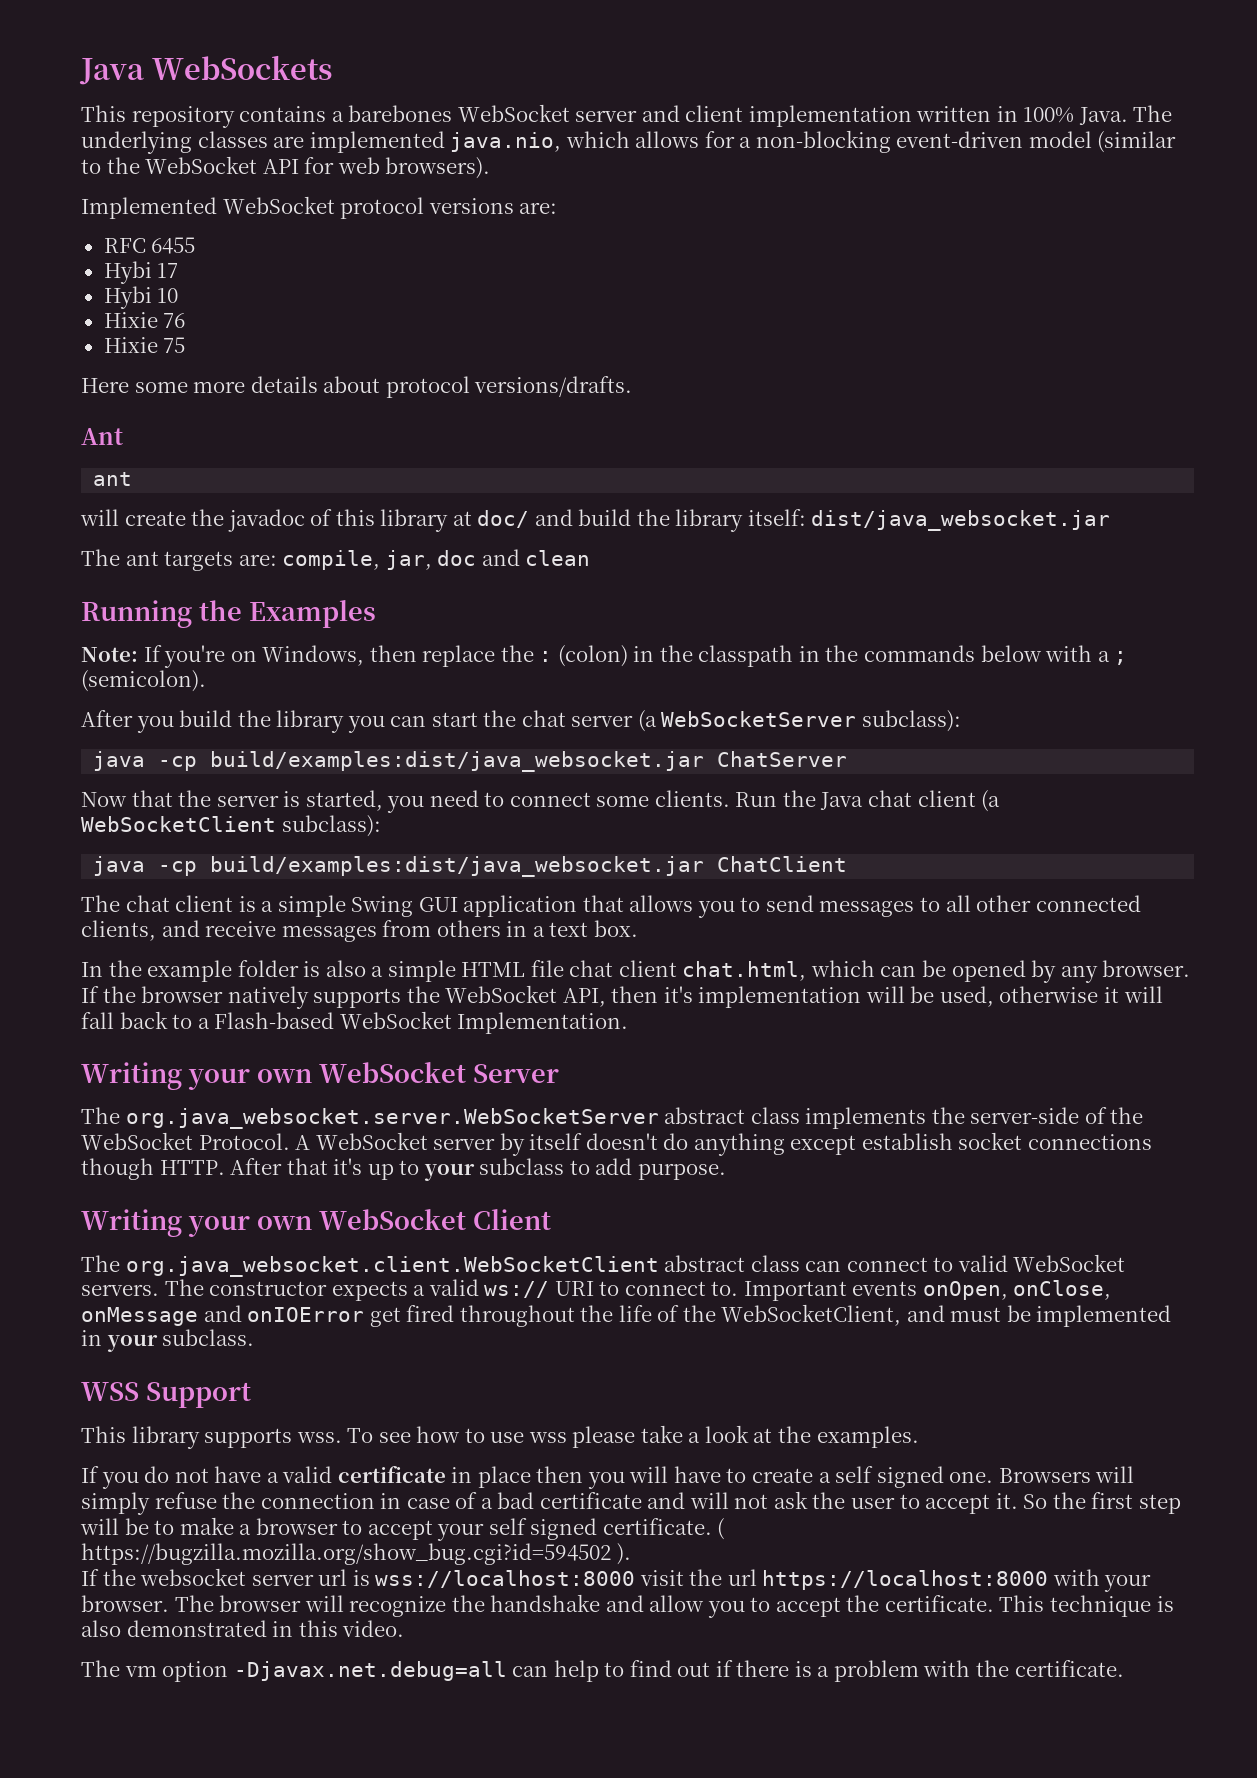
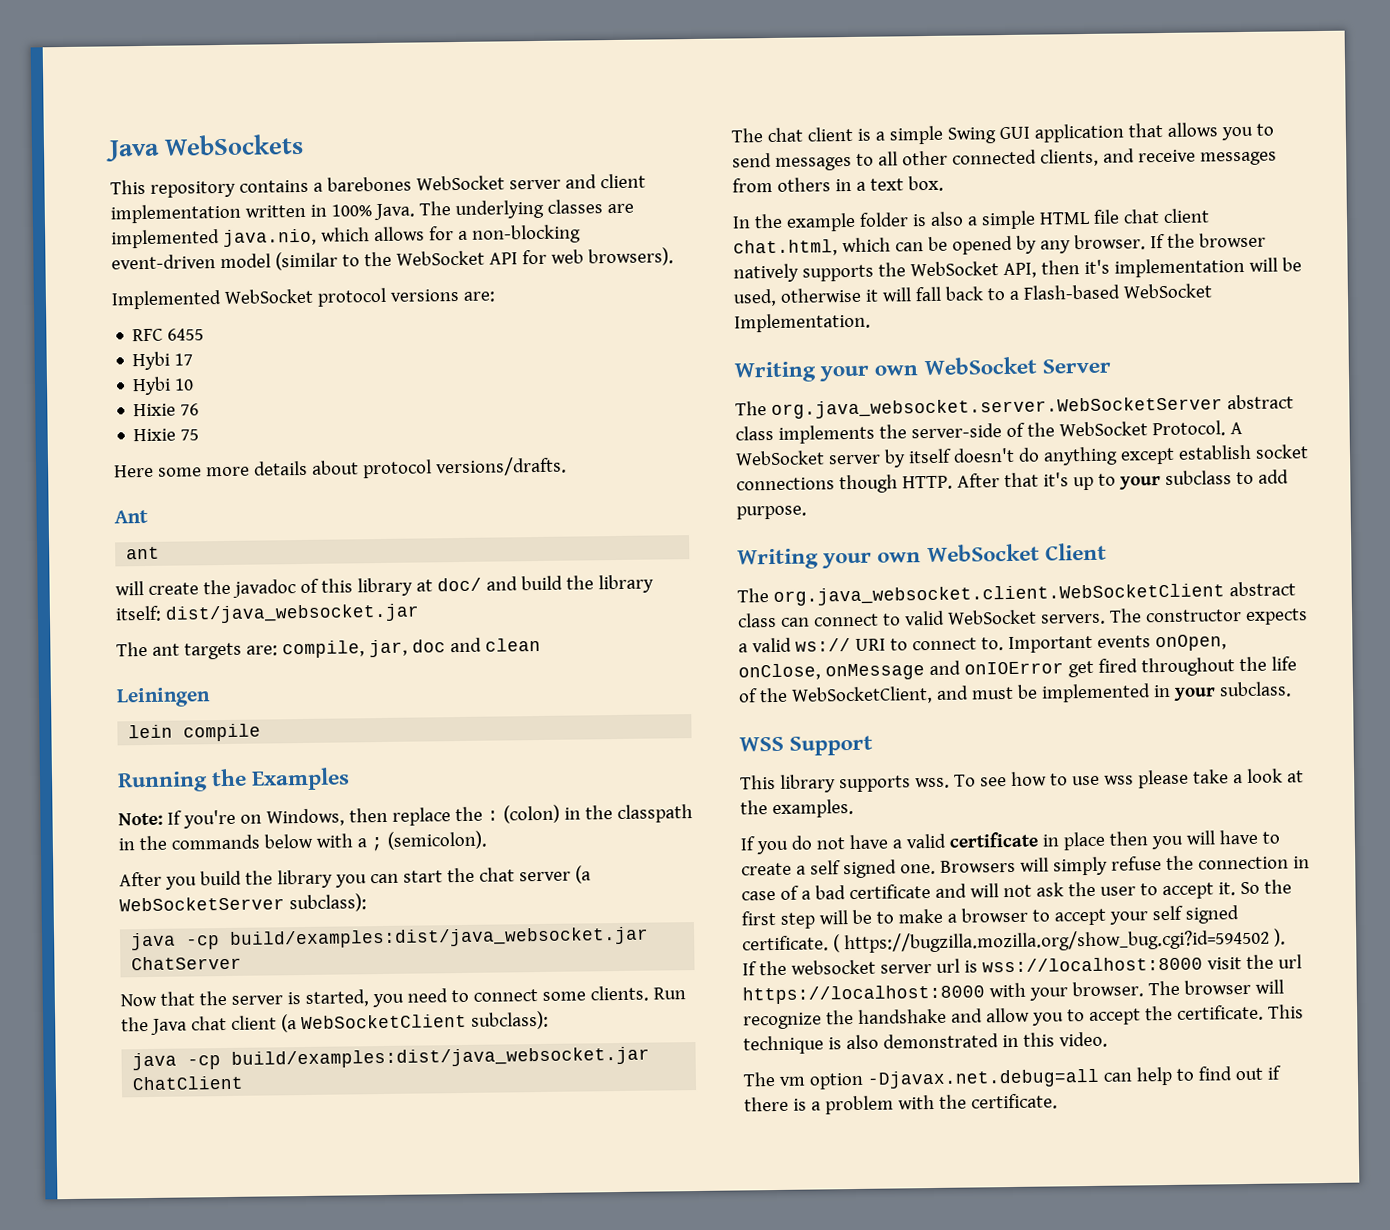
+ Leiningen
+ lein compile

